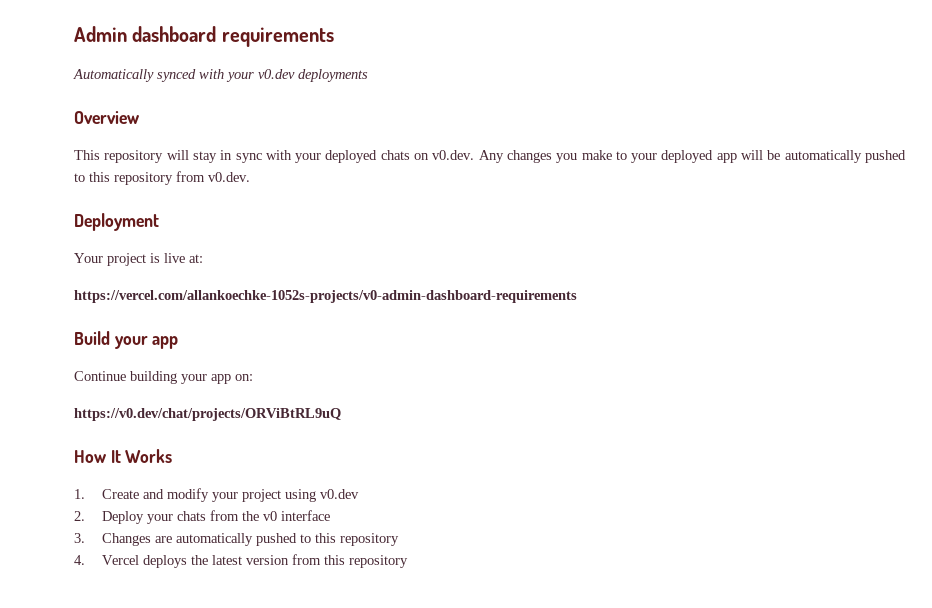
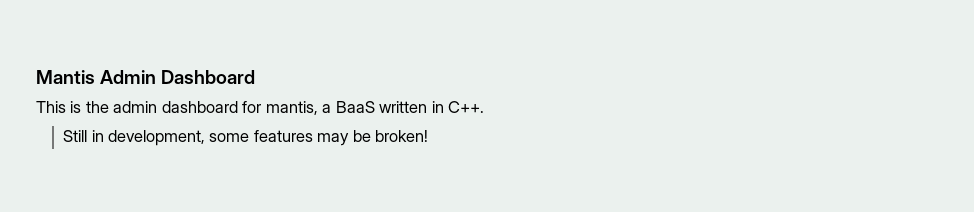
- Admin dashboard requirements
- Automatically synced with your v0.dev deployments
- Overview
- This repository will stay in sync with your deployed chats on v0.dev. Any changes you make to your deployed app will be automatically pushed to this repository from v0.dev.
- Deployment
- Your project is live at:
- https://vercel.com/allankoechke-1052s-projects/v0-admin-dashboard-requirements
- Build your app
- Continue building your app on:
- https://v0.dev/chat/projects/ORViBtRL9uQ
- How It Works
- 1. Create and modify your project using v0.dev
- 2. Deploy your chats from the v0 interface
- 3. Changes are automatically pushed to this repository
- 4. Vercel deploys the latest version from this repository
+ Mantis Admin Dashboard
+ This is the admin dashboard for mantis, a BaaS written in C++.
+ Still in development, some features may be broken!

